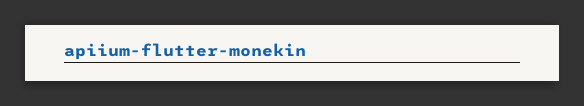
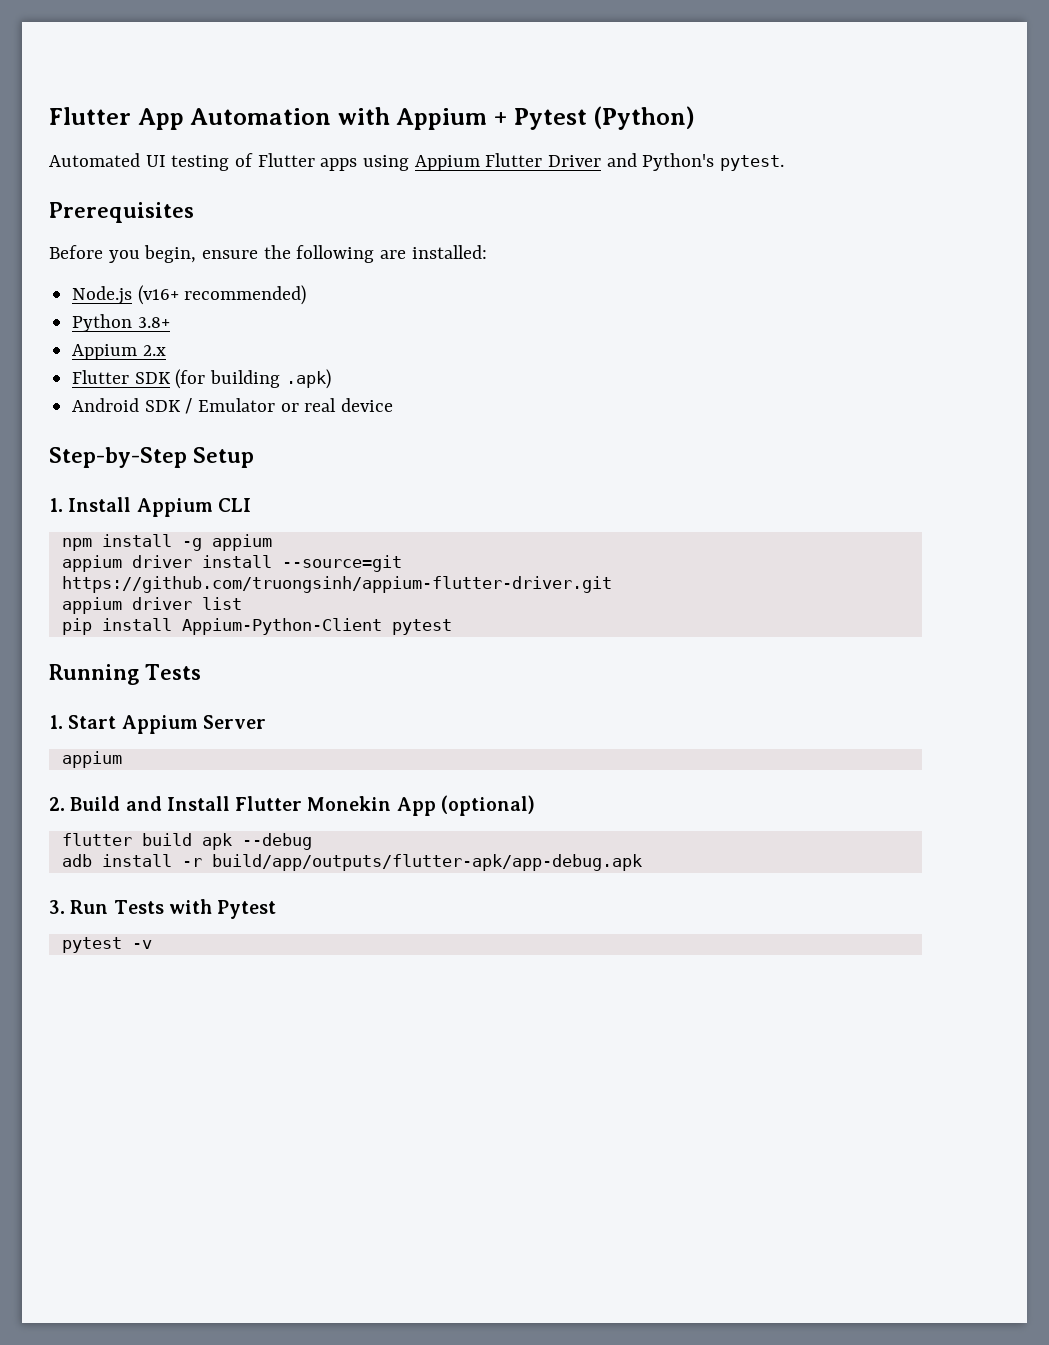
- apiium-flutter-monekin
+ Flutter App Automation with Appium + Pytest (Python)
+ Automated UI testing of Flutter apps using Appium Flutter Driver and Python's pytest.
+ Prerequisites
+ Before you begin, ensure the following are installed:
+ Node.js (v16+ recommended)
+ Python 3.8+
+ Appium 2.x
+ Flutter SDK (for building .apk)
+ Android SDK / Emulator or real device
+ Step-by-Step Setup
+ 1. Install Appium CLI
+ npm install -g appium
+ appium driver install --source=git https://github.com/truongsinh/appium-flutter-driver.git
+ appium driver list
+ pip install Appium-Python-Client pytest
+ Running Tests
+ 1. Start Appium Server
+ appium
+ 2. Build and Install Flutter Monekin App (optional)
+ flutter build apk --debug
+ adb install -r build/app/outputs/flutter-apk/app-debug.apk
+ 3. Run Tests with Pytest
+ pytest -v

